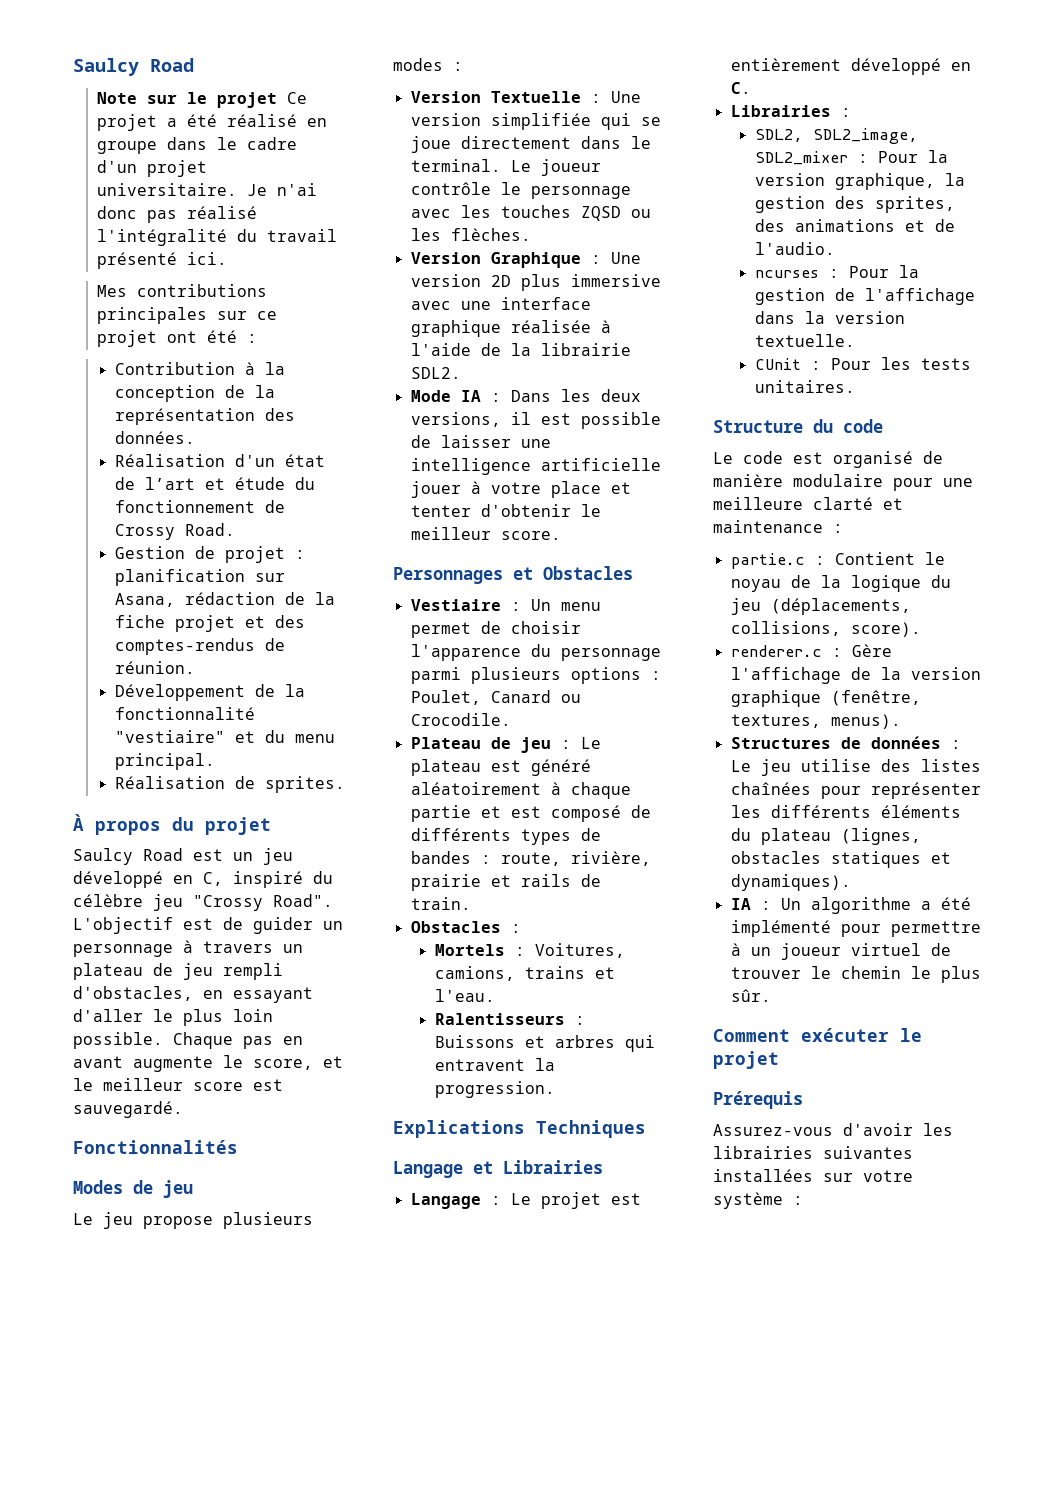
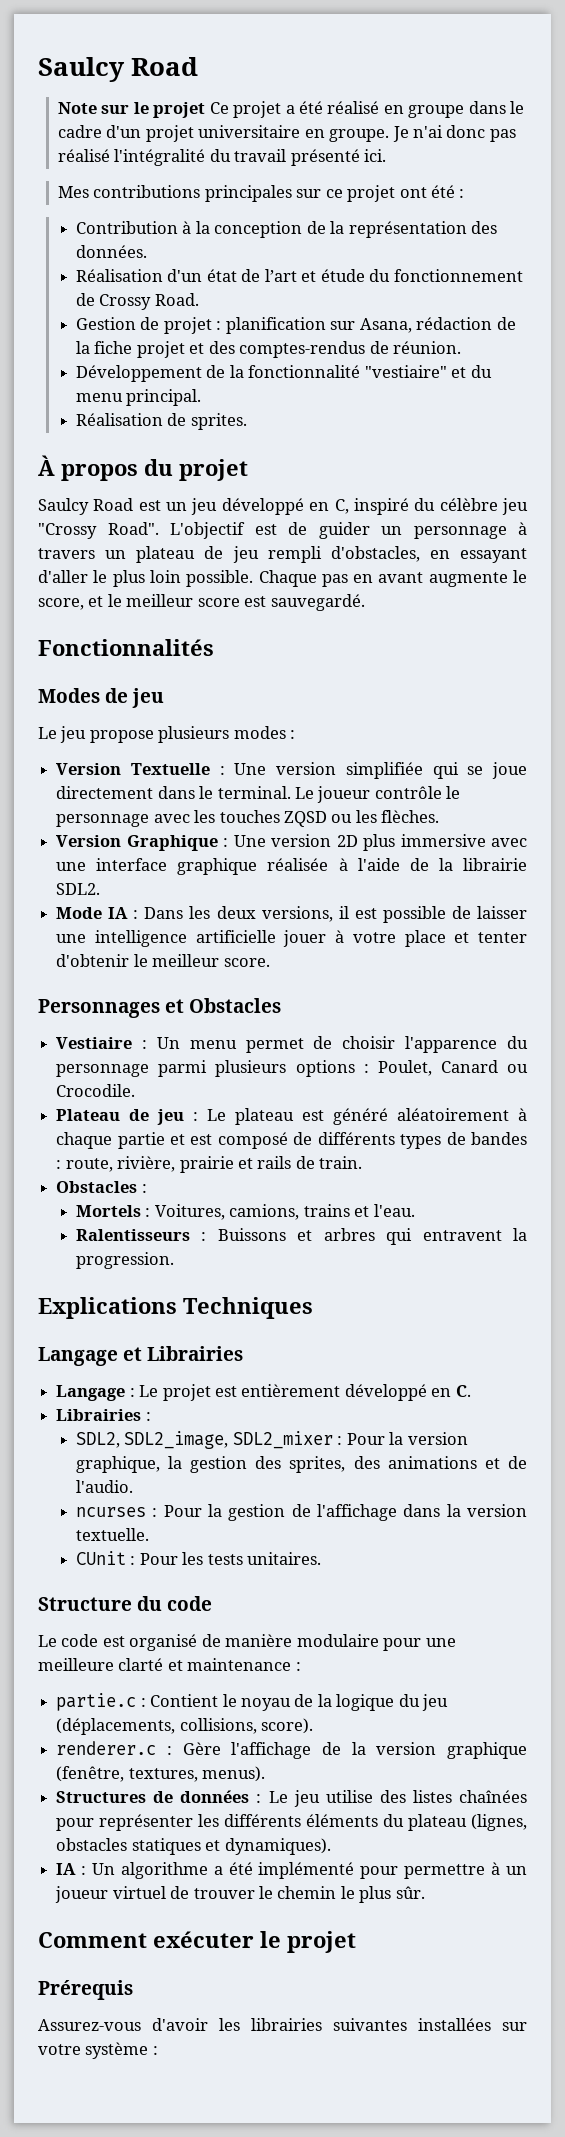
- Note sur le projet Ce projet a été réalisé en groupe dans le cadre d'un projet universitaire.
+ Note sur le projet Ce projet a été réalisé en groupe dans le cadre d'un projet universitaire en groupe.

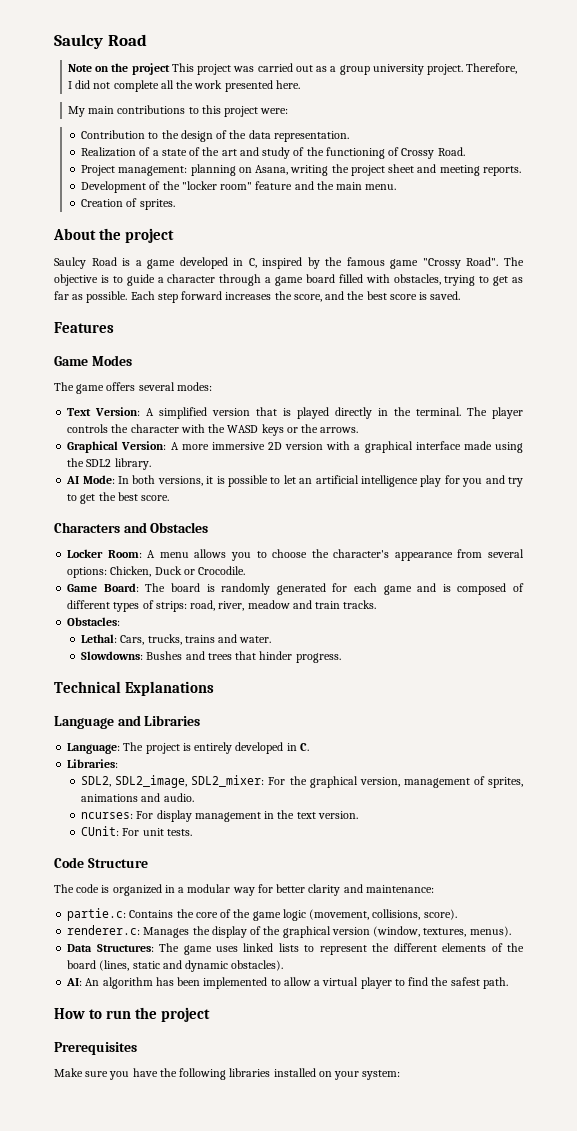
- Note sur le projet Ce projet a été réalisé en groupe dans le cadre d'un projet universitaire en groupe. Je n'ai donc pas réalisé l'intégralité du travail présenté ici.
- Mes contributions principales sur ce projet ont été :
- Contribution à la conception de la représentation des données.
- Réalisation d'un état de l’art et étude du fonctionnement de Crossy Road.
- Gestion de projet : planification sur Asana, rédaction de la fiche projet et des comptes-rendus de réunion.
- Développement de la fonctionnalité "vestiaire" et du menu principal.
- Réalisation de sprites.
- À propos du projet
- Saulcy Road est un jeu développé en C, inspiré du célèbre jeu "Crossy Road". L'objectif est de guider un personnage à travers un plateau de jeu rempli d'obstacles, en essayant d'aller le plus loin possible. Chaque pas en avant augmente le score, et le meilleur score est sauvegardé.
- Fonctionnalités
- Modes de jeu
- Le jeu propose plusieurs modes :
- Version Textuelle : Une version simplifiée qui se joue directement dans le terminal. Le joueur contrôle le personnage avec les touches ZQSD ou les flèches.
- Version Graphique : Une version 2D plus immersive avec une interface graphique réalisée à l'aide de la librairie SDL2.
- Mode IA : Dans les deux versions, il est possible de laisser une intelligence artificielle jouer à votre place et tenter d'obtenir le meilleur score.
+ Note on the project This project was carried out as a group university project. Therefore, I did not complete all the work presented here.
+ My main contributions to this project were:
+ Contribution to the design of the data representation.
+ Realization of a state of the art and study of the functioning of Crossy Road.
+ Project management: planning on Asana, writing the project sheet and meeting reports.
+ Development of the "locker room" feature and the main menu.
+ Creation of sprites.
+ About the project
+ Saulcy Road is a game developed in C, inspired by the famous game "Crossy Road". The objective is to guide a character through a game board filled with obstacles, trying to get as far as possible. Each step forward increases the score, and the best score is saved.
+ Features
+ Game Modes
+ The game offers several modes:
+ Text Version: A simplified version that is played directly in the terminal. The player controls the character with the WASD keys or the arrows.
+ Graphical Version: A more immersive 2D version with a graphical interface made using the SDL2 library.
+ AI Mode: In both versions, it is possible to let an artificial intelligence play for you and try to get the best score.
- Personnages et Obstacles
+ Characters and Obstacles
- Vestiaire : Un menu permet de choisir l'apparence du personnage parmi plusieurs options : Poulet, Canard ou Crocodile.
- Plateau de jeu : Le plateau est généré aléatoirement à chaque partie et est composé de différents types de bandes : route, rivière, prairie et rails de train.
- Obstacles :
- Mortels : Voitures, camions, trains et l'eau.
- Ralentisseurs : Buissons et arbres qui entravent la progression.
- Explications Techniques
- Langage et Librairies
- Langage : Le projet est entièrement développé en C.
+ Locker Room: A menu allows you to choose the character's appearance from several options: Chicken, Duck or Crocodile.
+ Game Board: The board is randomly generated for each game and is composed of different types of strips: road, river, meadow and train tracks.
+ Obstacles:
+ Lethal: Cars, trucks, trains and water.
+ Slowdowns: Bushes and trees that hinder progress.
+ Technical Explanations
+ Language and Libraries
+ Language: The project is entirely developed in C.
- Librairies :
+ Libraries:
- SDL2, SDL2_image, SDL2_mixer : Pour la version graphique, la gestion des sprites, des animations et de l'audio.
- ncurses : Pour la gestion de l'affichage dans la version textuelle.
- CUnit : Pour les tests unitaires.
- Structure du code
- Le code est organisé de manière modulaire pour une meilleure clarté et maintenance :
- partie.c : Contient le noyau de la logique du jeu (déplacements, collisions, score).
- renderer.c : Gère l'affichage de la version graphique (fenêtre, textures, menus).
- Structures de données : Le jeu utilise des listes chaînées pour représenter les différents éléments du plateau (lignes, obstacles statiques et dynamiques).
- IA : Un algorithme a été implémenté pour permettre à un joueur virtuel de trouver le chemin le plus sûr.
- Comment exécuter le projet
- Prérequis
- Assurez-vous d'avoir les librairies suivantes installées sur votre système :
+ SDL2, SDL2_image, SDL2_mixer: For the graphical version, management of sprites, animations and audio.
+ ncurses: For display management in the text version.
+ CUnit: For unit tests.
+ Code Structure
+ The code is organized in a modular way for better clarity and maintenance:
+ partie.c: Contains the core of the game logic (movement, collisions, score).
+ renderer.c: Manages the display of the graphical version (window, textures, menus).
+ Data Structures: The game uses linked lists to represent the different elements of the board (lines, static and dynamic obstacles).
+ AI: An algorithm has been implemented to allow a virtual player to find the safest path.
+ How to run the project
+ Prerequisites
+ Make sure you have the following libraries installed on your system:

